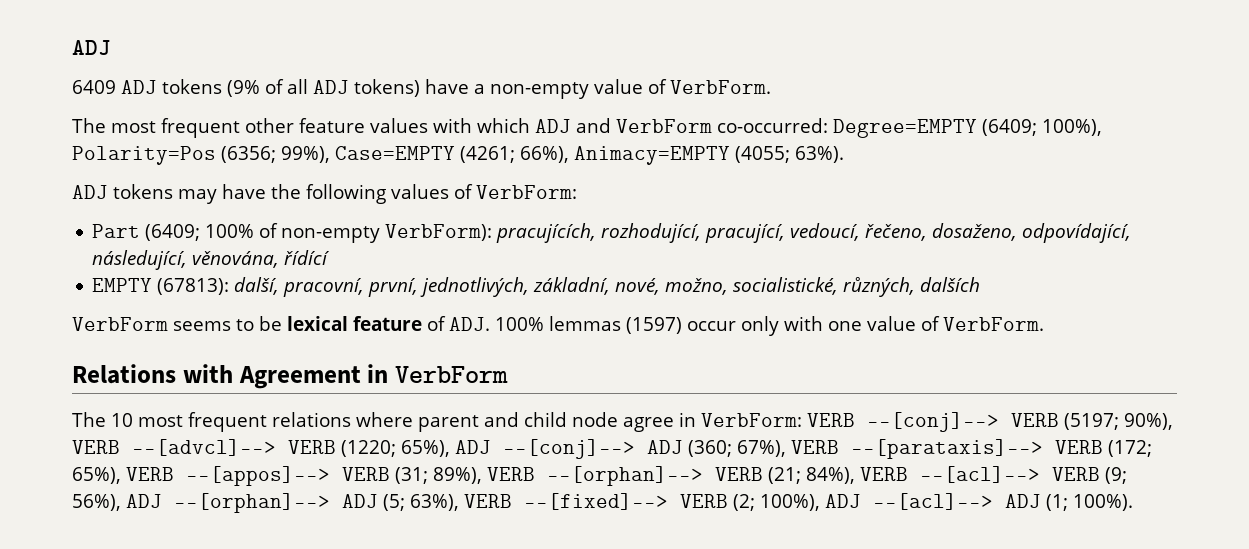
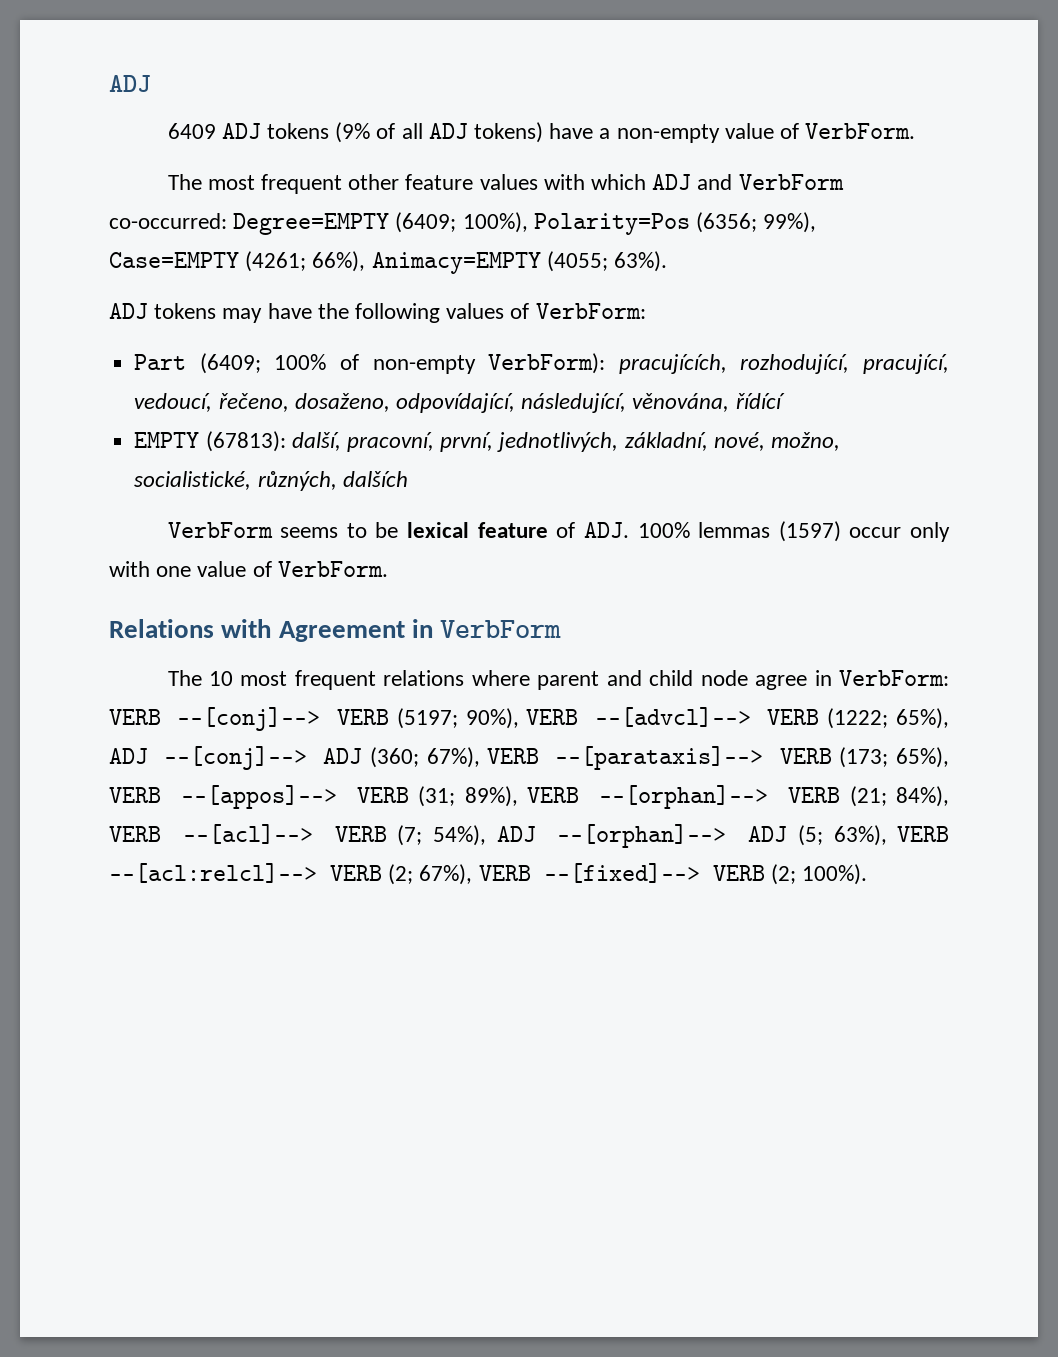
- The 10 most frequent relations where parent and child node agree in VerbForm: VERB --[conj]--> VERB (5197; 90%), VERB --[advcl]--> VERB (1220; 65%), ADJ --[conj]--> ADJ (360; 67%), VERB --[parataxis]--> VERB (172; 65%), VERB --[appos]--> VERB (31; 89%), VERB --[orphan]--> VERB (21; 84%), VERB --[acl]--> VERB (9; 56%), ADJ --[orphan]--> ADJ (5; 63%), VERB --[fixed]--> VERB (2; 100%), ADJ --[acl]--> ADJ (1; 100%).
+ The 10 most frequent relations where parent and child node agree in VerbForm: VERB --[conj]--> VERB (5197; 90%), VERB --[advcl]--> VERB (1222; 65%), ADJ --[conj]--> ADJ (360; 67%), VERB --[parataxis]--> VERB (173; 65%), VERB --[appos]--> VERB (31; 89%), VERB --[orphan]--> VERB (21; 84%), VERB --[acl]--> VERB (7; 54%), ADJ --[orphan]--> ADJ (5; 63%), VERB --[acl:relcl]--> VERB (2; 67%), VERB --[fixed]--> VERB (2; 100%).

